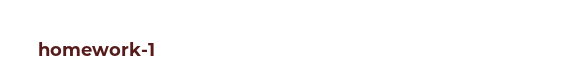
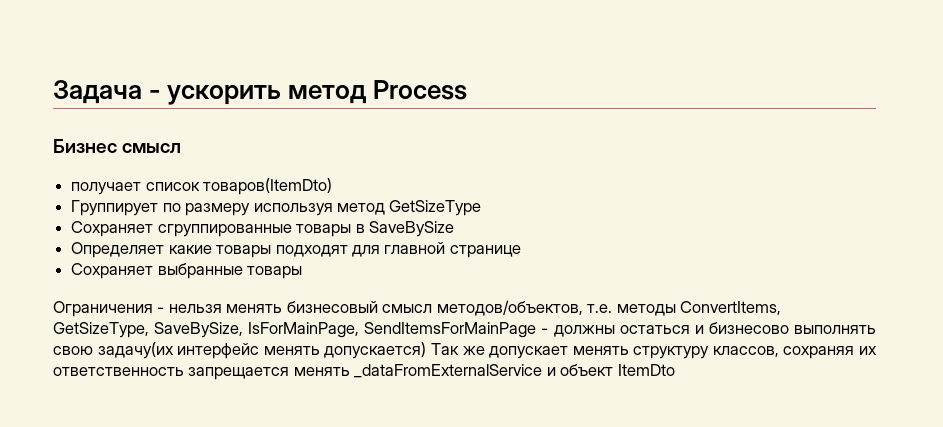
- homework-1
+ Задача - ускорить метод Process
+ Бизнес смысл
+ получает список товаров(ItemDto)
+ Группирует по размеру используя метод GetSizeType
+ Сохраняет сгруппированные товары в SaveBySize
+ Определяет какие товары подходят для главной странице
+ Сохраняет выбранные товары
+ Ограничения - нельзя менять бизнесовый смысл методов/объектов, т.е. методы ConvertItems, GetSizeType, SaveBySize, IsForMainPage, SendItemsForMainPage - должны остаться и бизнесово выполнять свою задачу(их интерфейс менять допускается) Так же допускает менять структуру классов, сохраняя их ответственность запрещается менять _dataFromExternalService и объект ItemDto

